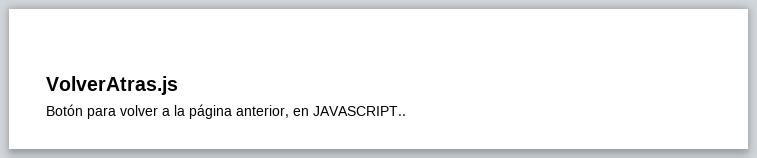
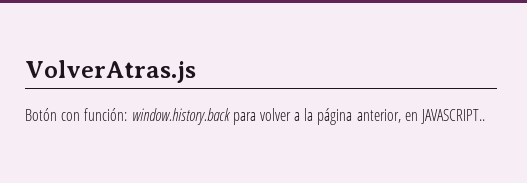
- Botón para volver a la página anterior, en JAVASCRIPT..
+ Botón con función: window.history.back para volver a la página anterior, en JAVASCRIPT..

